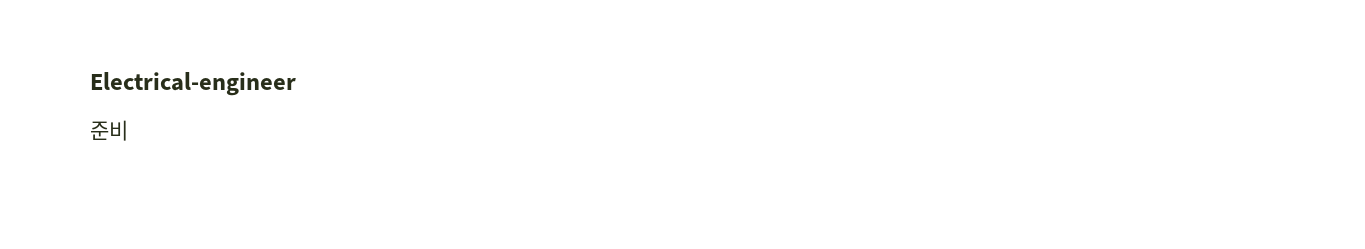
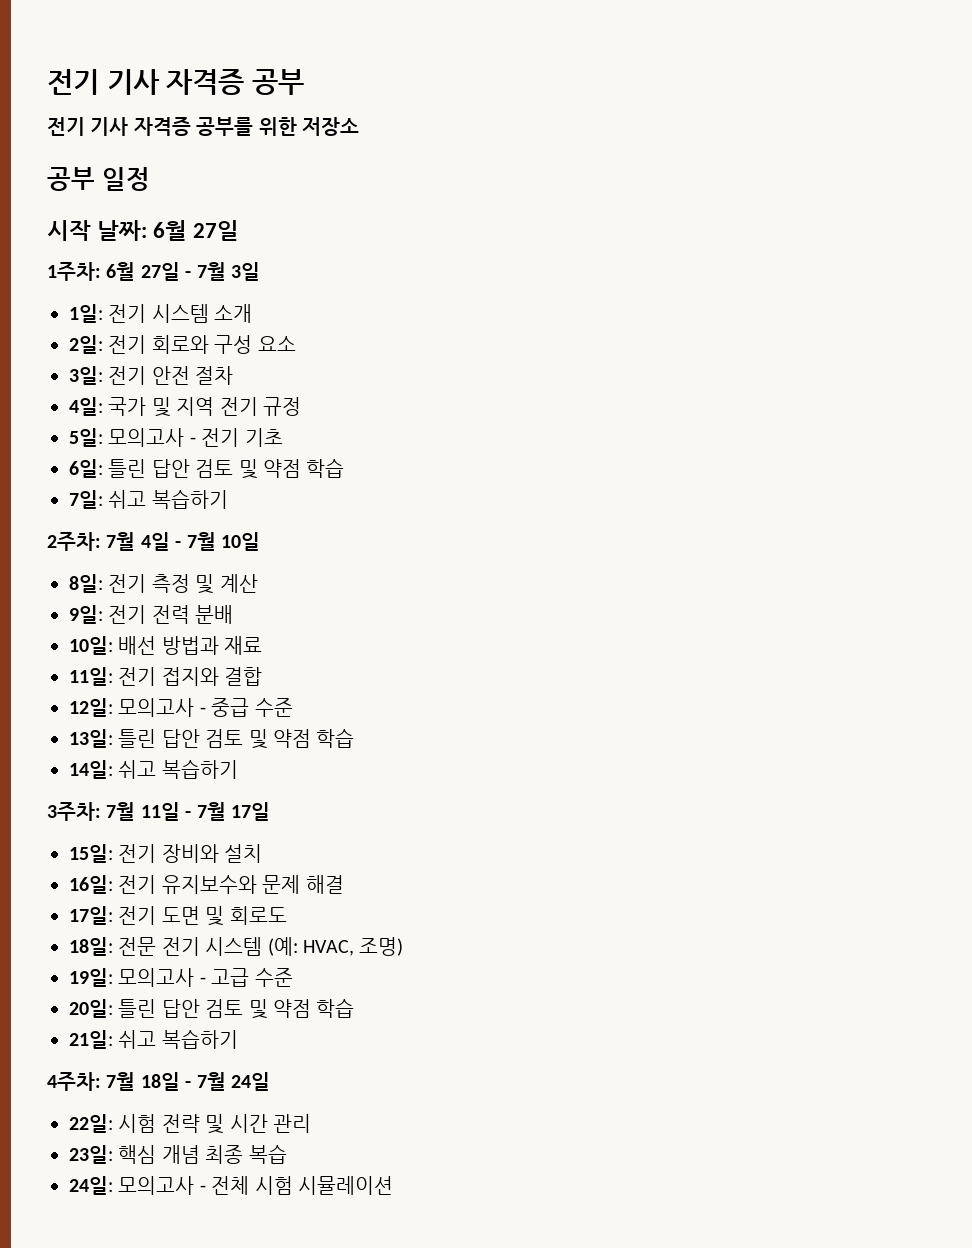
- Electrical-engineer
- 준비
+ 전기 기사 자격증 공부
+ 전기 기사 자격증 공부를 위한 저장소
+ 공부 일정
+ 시작 날짜: 6월 27일
+ 1주차: 6월 27일 - 7월 3일
+ 1일: 전기 시스템 소개
+ 2일: 전기 회로와 구성 요소
+ 3일: 전기 안전 절차
+ 4일: 국가 및 지역 전기 규정
+ 5일: 모의고사 - 전기 기초
+ 6일: 틀린 답안 검토 및 약점 학습
+ 7일: 쉬고 복습하기
+ 2주차: 7월 4일 - 7월 10일
+ 8일: 전기 측정 및 계산
+ 9일: 전기 전력 분배
+ 10일: 배선 방법과 재료
+ 11일: 전기 접지와 결합
+ 12일: 모의고사 - 중급 수준
+ 13일: 틀린 답안 검토 및 약점 학습
+ 14일: 쉬고 복습하기
+ 3주차: 7월 11일 - 7월 17일
+ 15일: 전기 장비와 설치
+ 16일: 전기 유지보수와 문제 해결
+ 17일: 전기 도면 및 회로도
+ 18일: 전문 전기 시스템 (예: HVAC, 조명)
+ 19일: 모의고사 - 고급 수준
+ 20일: 틀린 답안 검토 및 약점 학습
+ 21일: 쉬고 복습하기
+ 4주차: 7월 18일 - 7월 24일
+ 22일: 시험 전략 및 시간 관리
+ 23일: 핵심 개념 최종 복습
+ 24일: 모의고사 - 전체 시험 시뮬레이션

